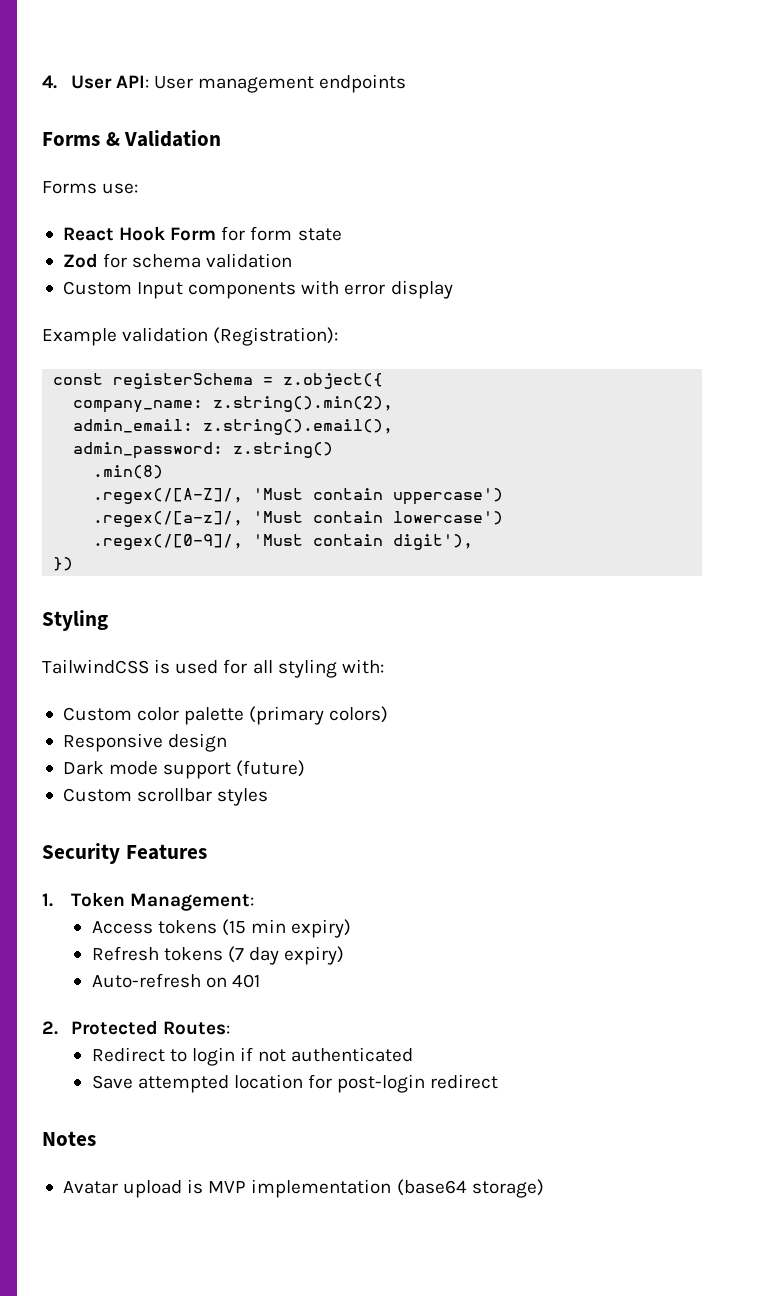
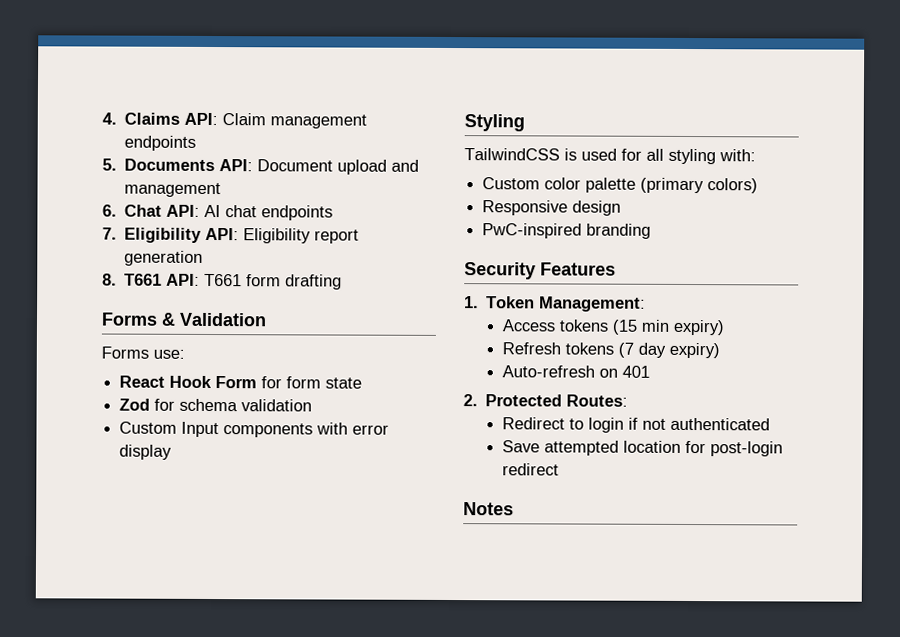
- 4. User API: User management endpoints
+ 4. Claims API: Claim management endpoints
+ 5. Documents API: Document upload and management
+ 6. Chat API: AI chat endpoints
+ 7. Eligibility API: Eligibility report generation
+ 8. T661 API: T661 form drafting
- Example validation (Registration):
- const registerSchema = z.object({
- company_name: z.string().min(2),
- admin_email: z.string().email(),
- admin_password: z.string()
- .min(8)
- .regex(/[A-Z]/, 'Must contain uppercase')
- .regex(/[a-z]/, 'Must contain lowercase')
- .regex(/[0-9]/, 'Must contain digit'),
- })
- Dark mode support (future)
- Custom scrollbar styles
+ PwC-inspired branding
- Avatar upload is MVP implementation (base64 storage)

